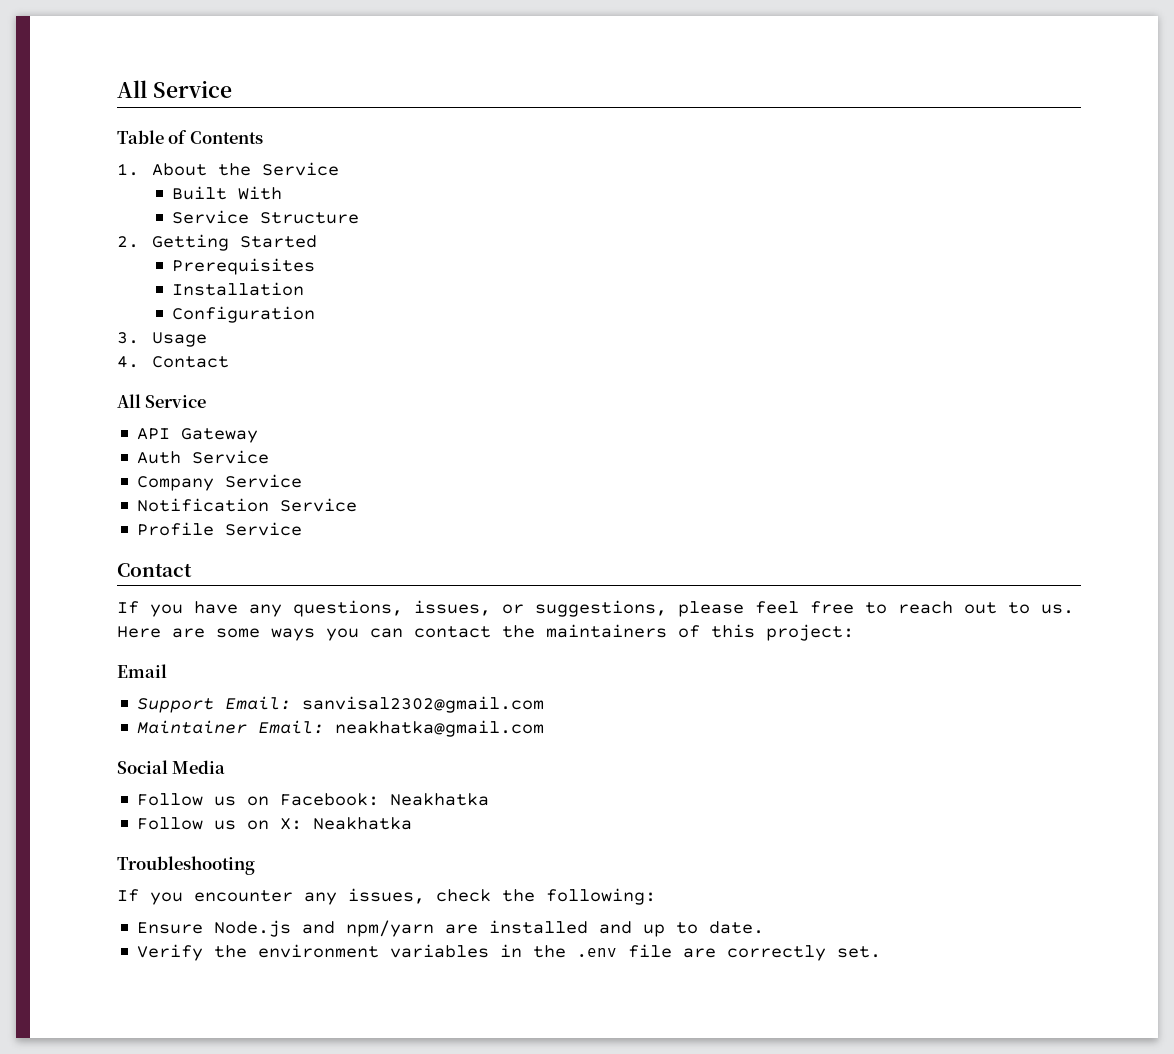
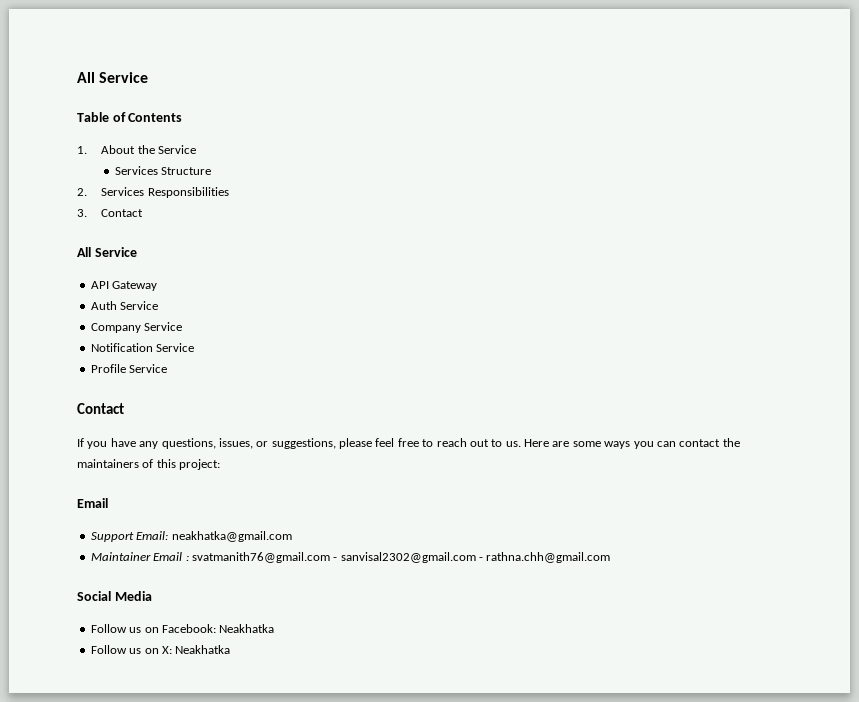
- Built With
- Service Structure
+ Services Structure
- 2. Getting Started
- Prerequisites
- Installation
- Configuration
- 3. Usage
- 4. Contact
+ 2. Services Responsibilities
+ 3. Contact
- Support Email: sanvisal2302@gmail.com
+ Support Email: neakhatka@gmail.com
- Maintainer Email: neakhatka@gmail.com
+ Maintainer Email : svatmanith76@gmail.com - sanvisal2302@gmail.com - rathna.chh@gmail.com
- Troubleshooting
- If you encounter any issues, check the following:
- Ensure Node.js and npm/yarn are installed and up to date.
- Verify the environment variables in the .env file are correctly set.

